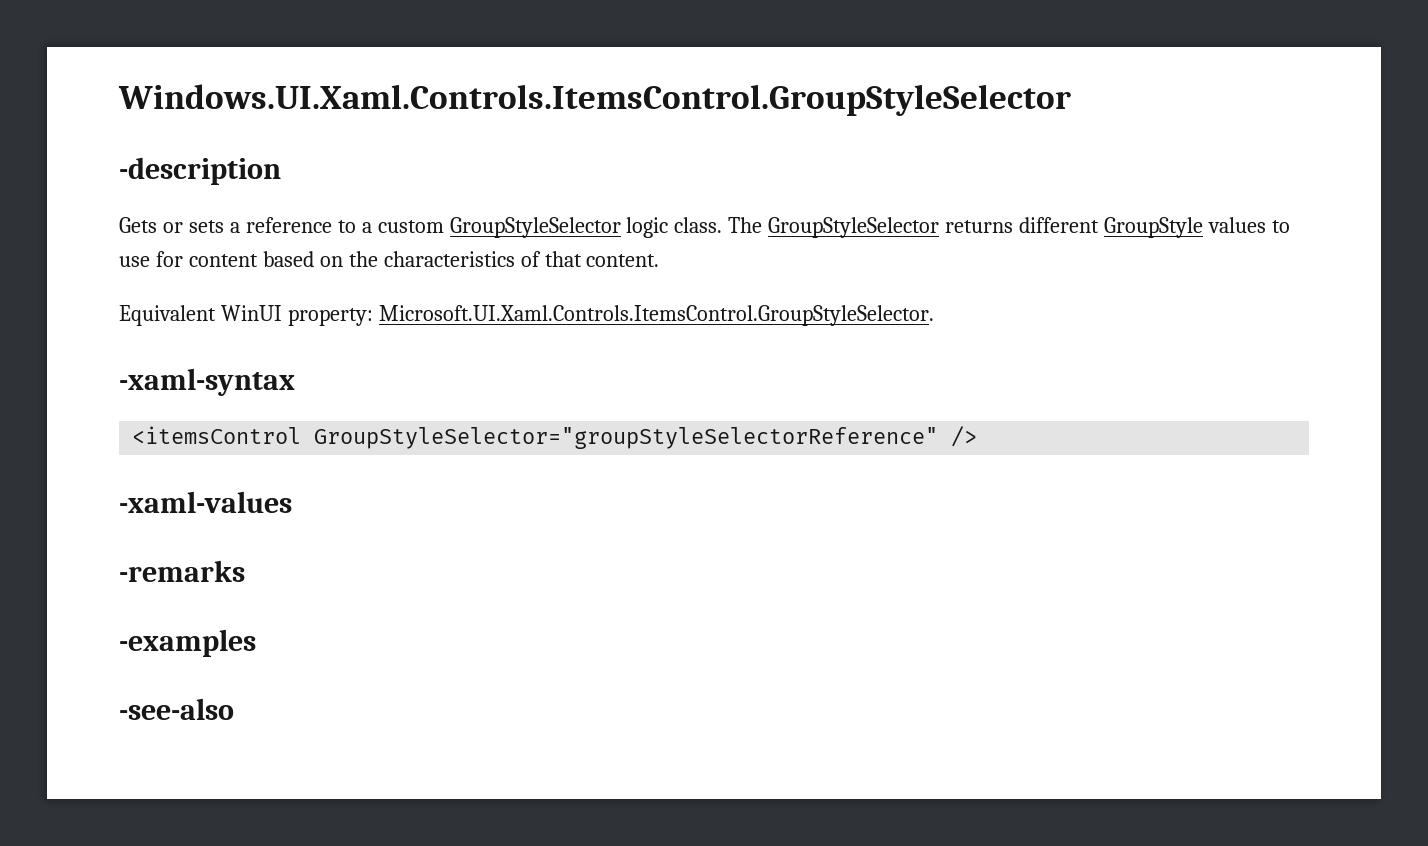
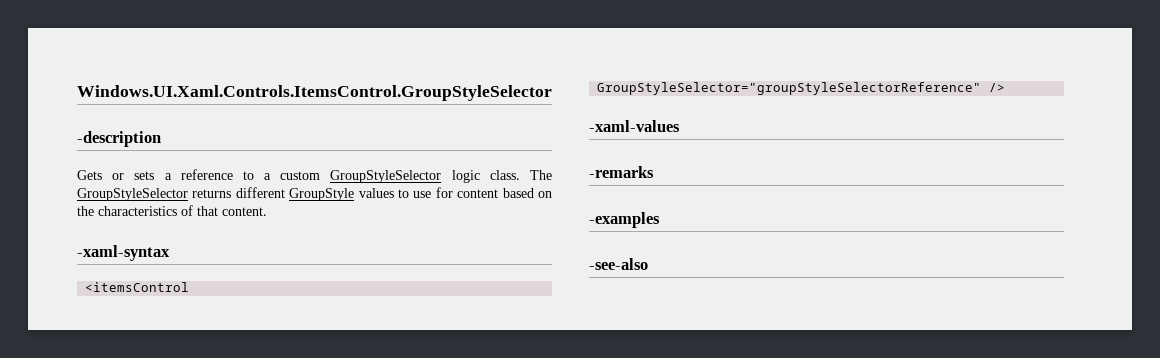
- Equivalent WinUI property: Microsoft.UI.Xaml.Controls.ItemsControl.GroupStyleSelector.

